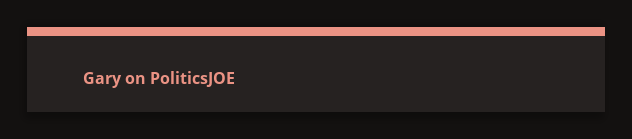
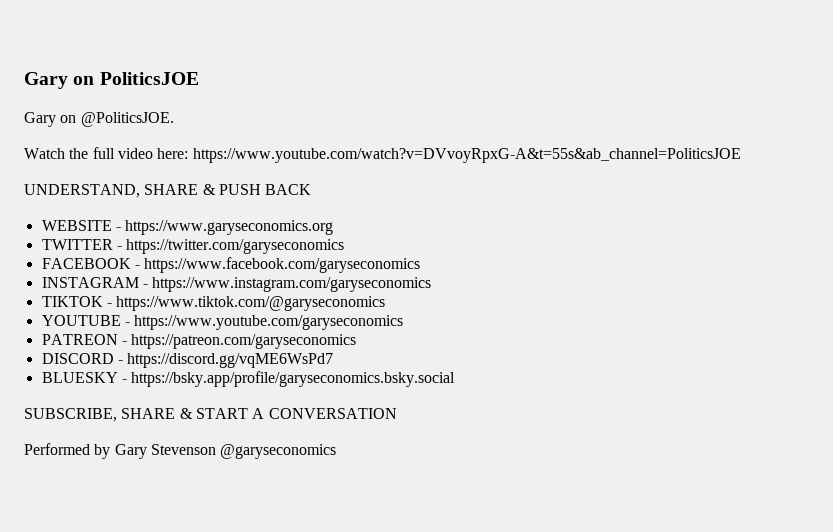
+ Gary on @PoliticsJOE.
+ Watch the full video here: https://www.youtube.com/watch?v=DVvoyRpxG-A&t=55s&ab_channel=PoliticsJOE
+ UNDERSTAND, SHARE & PUSH BACK
+ WEBSITE - https://www.garyseconomics.org
+ TWITTER - https://twitter.com/garyseconomics
+ FACEBOOK - https://www.facebook.com/garyseconomics
+ INSTAGRAM - https://www.instagram.com/garyseconomics
+ TIKTOK - https://www.tiktok.com/@garyseconomics
+ YOUTUBE - https://www.youtube.com/garyseconomics
+ PATREON - https://patreon.com/garyseconomics
+ DISCORD - https://discord.gg/vqME6WsPd7
+ BLUESKY - https://bsky.app/profile/garyseconomics.bsky.social
+ SUBSCRIBE, SHARE & START A CONVERSATION
+ Performed by Gary Stevenson @garyseconomics

